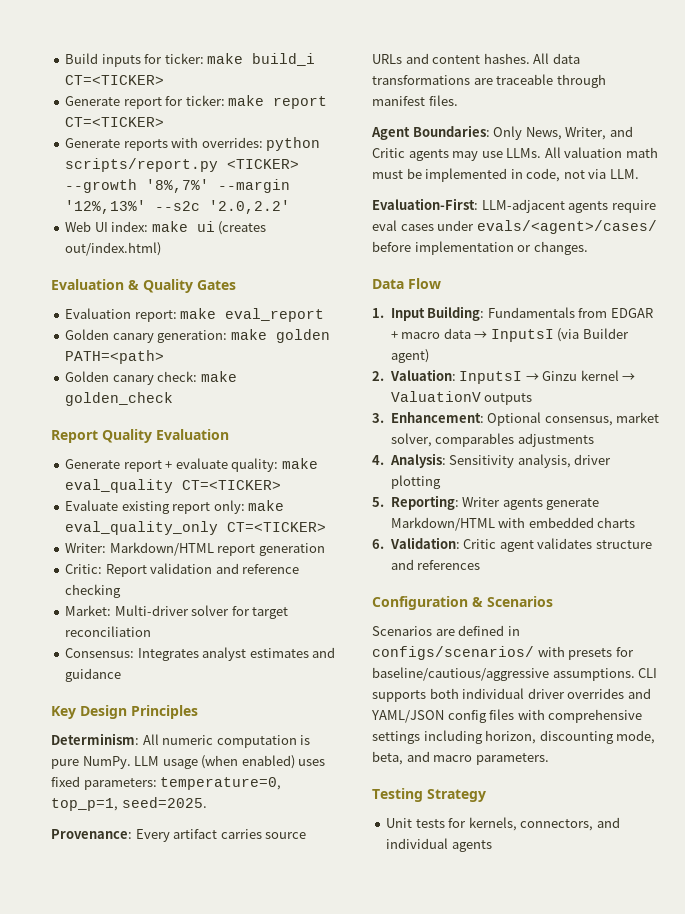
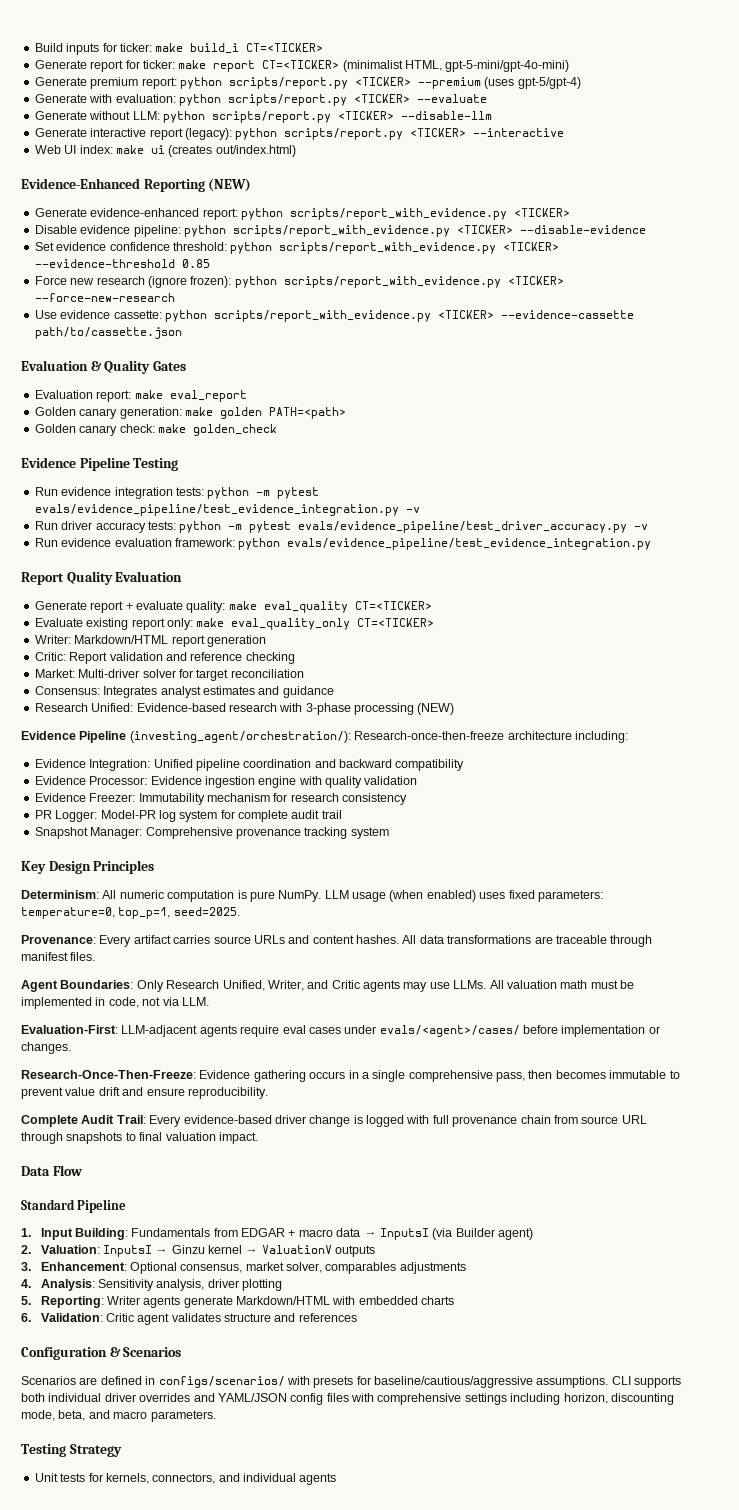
- Generate report for ticker: make report CT=<TICKER>
- Generate reports with overrides: python scripts/report.py <TICKER> --growth '8%,7%' --margin '12%,13%' --s2c '2.0,2.2'
+ Generate report for ticker: make report CT=<TICKER> (minimalist HTML, gpt-5-mini/gpt-4o-mini)
+ Generate premium report: python scripts/report.py <TICKER> --premium (uses gpt-5/gpt-4)
+ Generate with evaluation: python scripts/report.py <TICKER> --evaluate
+ Generate without LLM: python scripts/report.py <TICKER> --disable-llm
+ Generate interactive report (legacy): python scripts/report.py <TICKER> --interactive
+ Evidence-Enhanced Reporting (NEW)
+ Generate evidence-enhanced report: python scripts/report_with_evidence.py <TICKER>
+ Disable evidence pipeline: python scripts/report_with_evidence.py <TICKER> --disable-evidence
+ Set evidence confidence threshold: python scripts/report_with_evidence.py <TICKER> --evidence-threshold 0.85
+ Force new research (ignore frozen): python scripts/report_with_evidence.py <TICKER> --force-new-research
+ Use evidence cassette: python scripts/report_with_evidence.py <TICKER> --evidence-cassette path/to/cassette.json
+ Evidence Pipeline Testing
+ Run evidence integration tests: python -m pytest evals/evidence_pipeline/test_evidence_integration.py -v
+ Run driver accuracy tests: python -m pytest evals/evidence_pipeline/test_driver_accuracy.py -v
+ Run evidence evaluation framework: python evals/evidence_pipeline/test_evidence_integration.py
+ Research Unified: Evidence-based research with 3-phase processing (NEW)
+ Evidence Pipeline (investing_agent/orchestration/): Research-once-then-freeze architecture including:
+ Evidence Integration: Unified pipeline coordination and backward compatibility
+ Evidence Processor: Evidence ingestion engine with quality validation
+ Evidence Freezer: Immutability mechanism for research consistency
+ PR Logger: Model-PR log system for complete audit trail
+ Snapshot Manager: Comprehensive provenance tracking system
- Agent Boundaries: Only News, Writer, and Critic agents may use LLMs.
+ Agent Boundaries: Only Research Unified, Writer, and Critic agents may use LLMs.
+ Research-Once-Then-Freeze: Evidence gathering occurs in a single comprehensive pass, then becomes immutable to prevent value drift and ensure reproducibility.
+ Complete Audit Trail: Every evidence-based driver change is logged with full provenance chain from source URL through snapshots to final valuation impact.
+ Standard Pipeline

